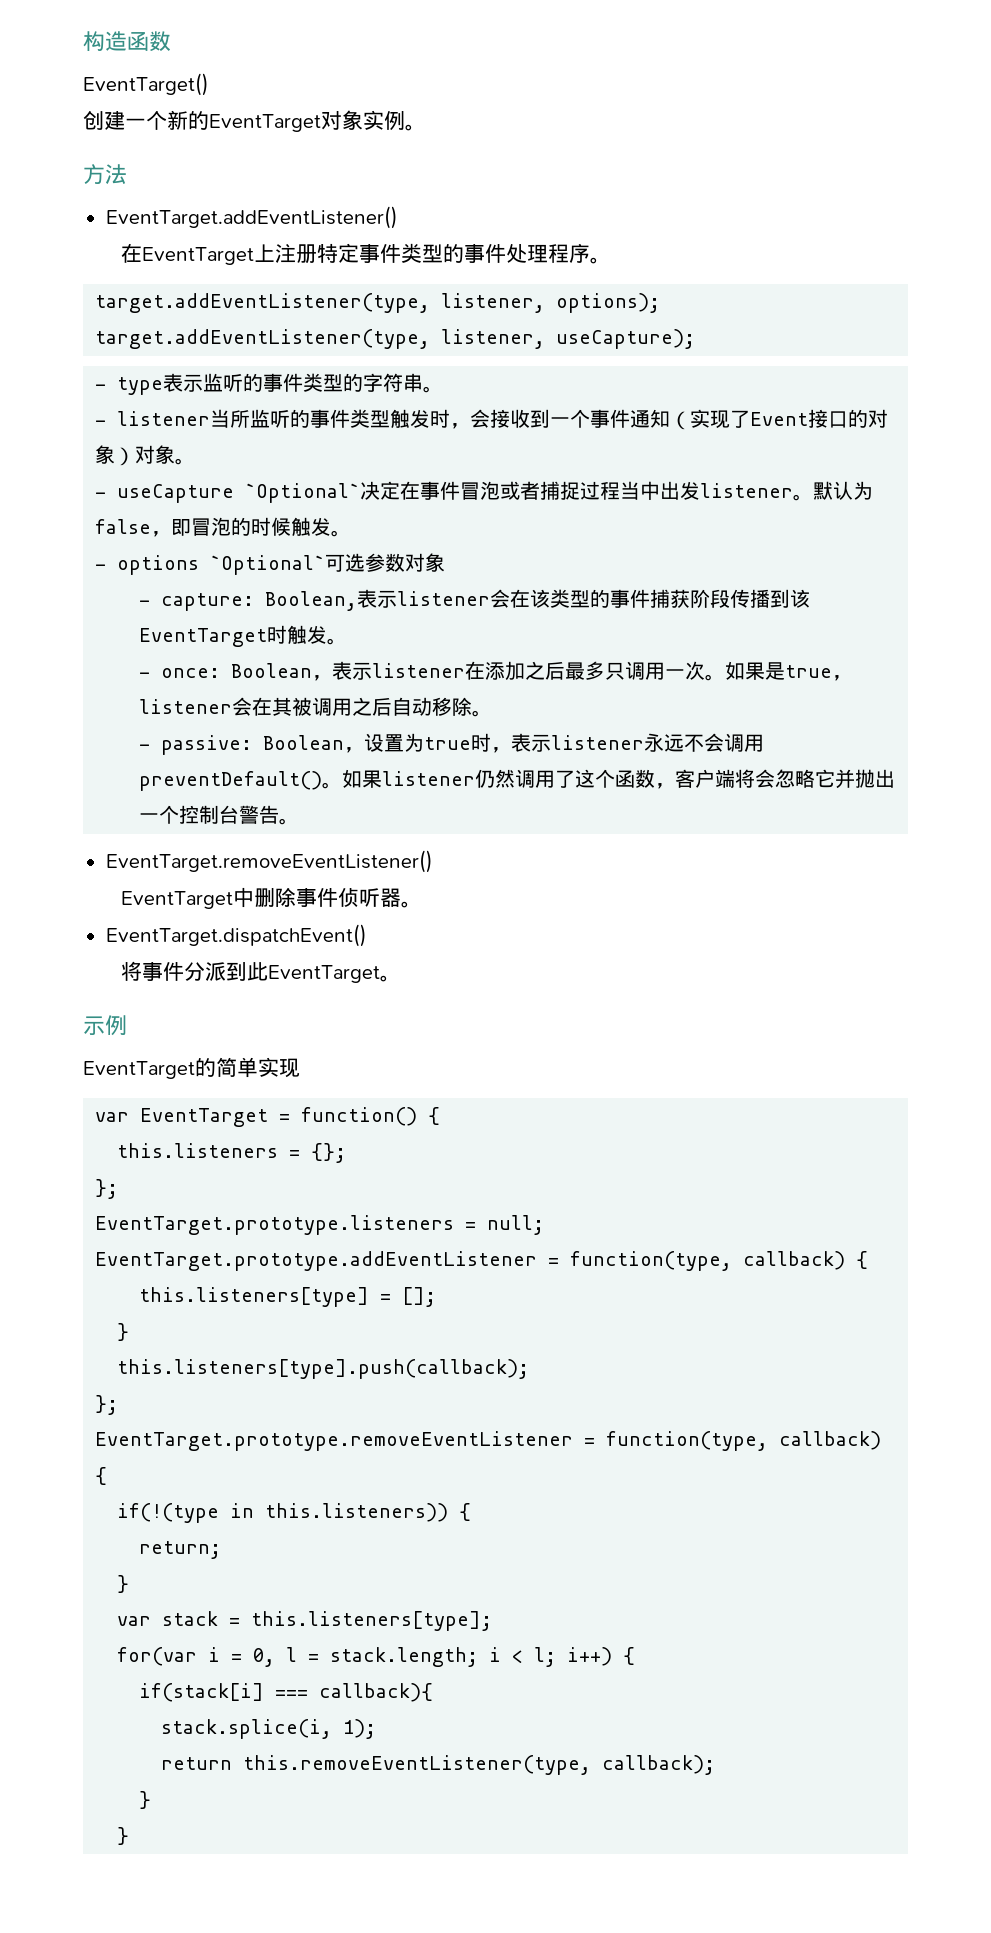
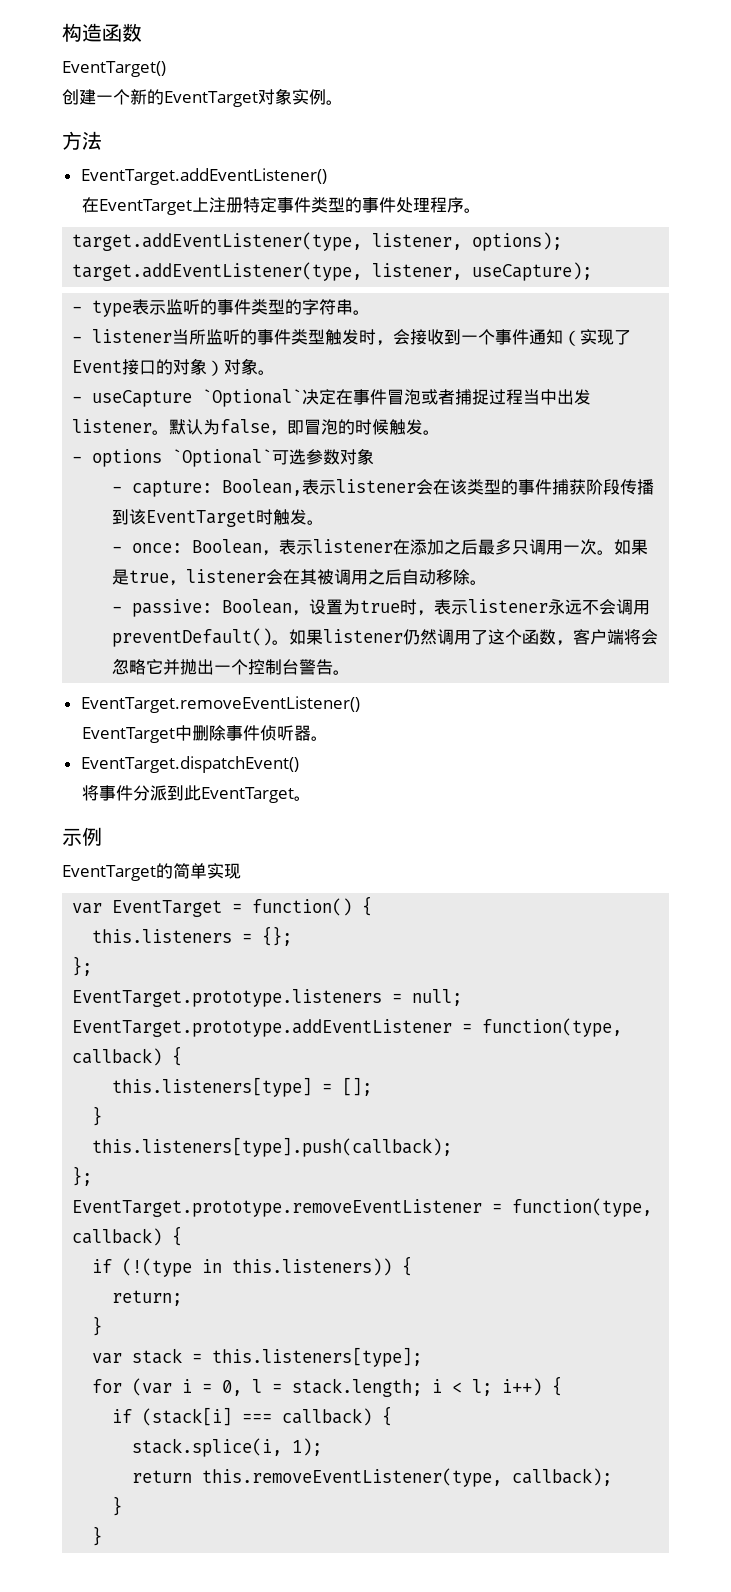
- if(!(type in this.listeners)) {
+ if (!(type in this.listeners)) {
- for(var i = 0, l = stack.length; i < l; i++) {
+ for (var i = 0, l = stack.length; i < l; i++) {
- if(stack[i] === callback){
+ if (stack[i] === callback) {

